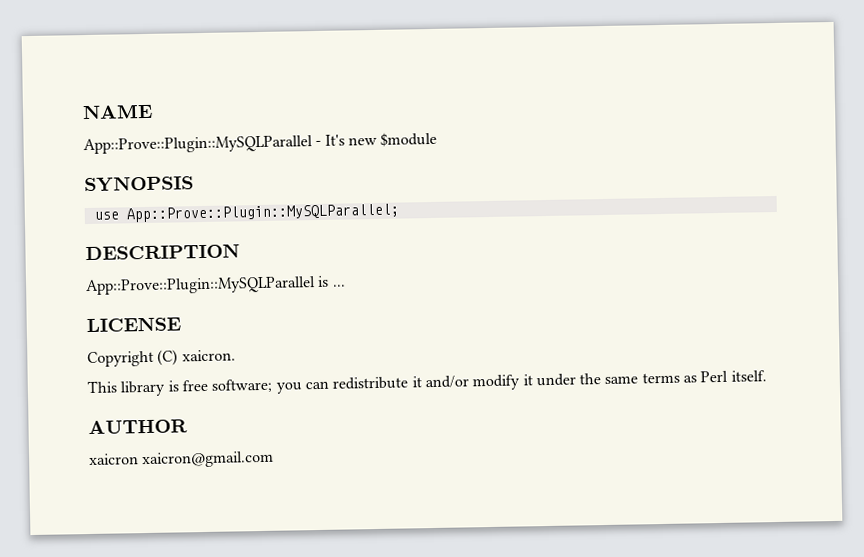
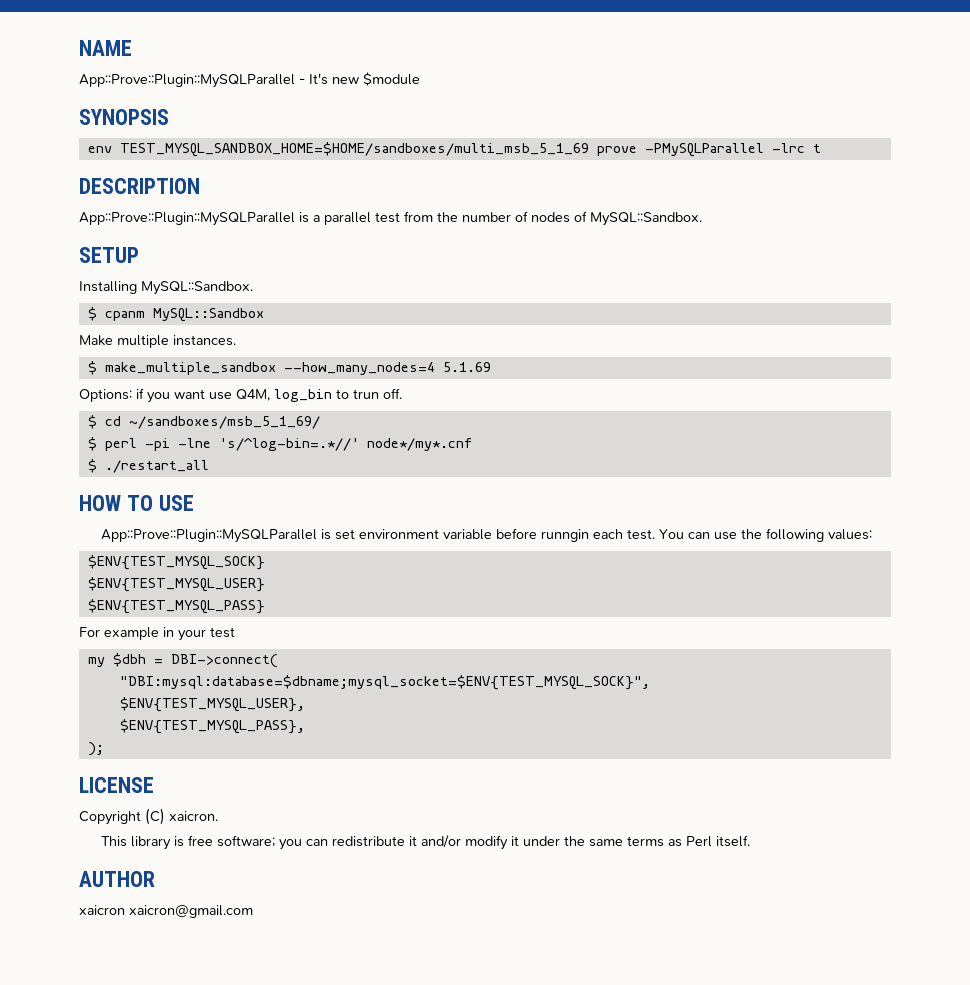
- use App::Prove::Plugin::MySQLParallel;
+ env TEST_MYSQL_SANDBOX_HOME=$HOME/sandboxes/multi_msb_5_1_69 prove -PMySQLParallel -lrc t
  DESCRIPTION
- App::Prove::Plugin::MySQLParallel is ...
+ App::Prove::Plugin::MySQLParallel is a parallel test from the number of nodes of MySQL::Sandbox.
+ SETUP
+ Installing MySQL::Sandbox.
+ $ cpanm MySQL::Sandbox
+ Make multiple instances.
+ $ make_multiple_sandbox --how_many_nodes=4 5.1.69
+ Options: if you want use Q4M, log_bin to trun off.
+ $ cd ~/sandboxes/msb_5_1_69/
+ $ perl -pi -lne 's/^log-bin=.*//' node*/my*.cnf
+ $ ./restart_all
+ HOW TO USE
+ App::Prove::Plugin::MySQLParallel is set environment variable before runngin each test. You can use the following values:
+ $ENV{TEST_MYSQL_SOCK}
+ $ENV{TEST_MYSQL_USER}
+ $ENV{TEST_MYSQL_PASS}
+ For example in your test
+ my $dbh = DBI->connect(
+ "DBI:mysql:database=$dbname;mysql_socket=$ENV{TEST_MYSQL_SOCK}",
+ $ENV{TEST_MYSQL_USER},
+ $ENV{TEST_MYSQL_PASS},
+ );

